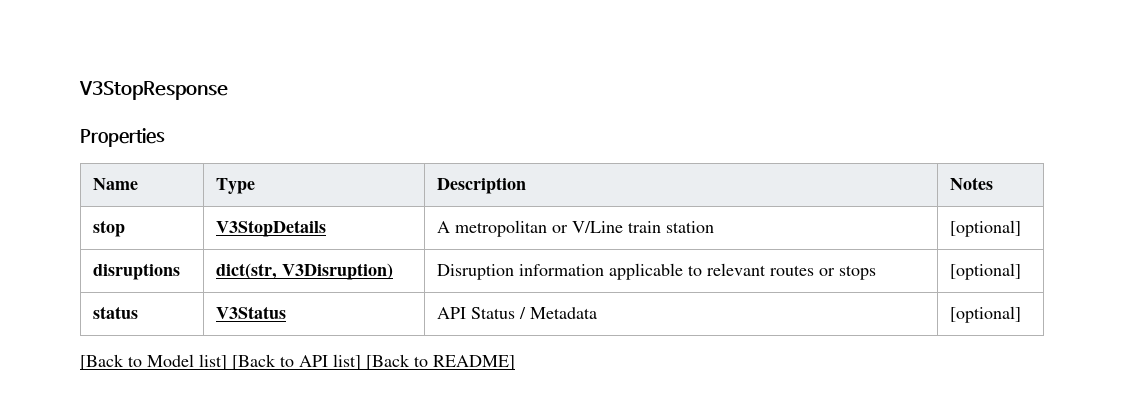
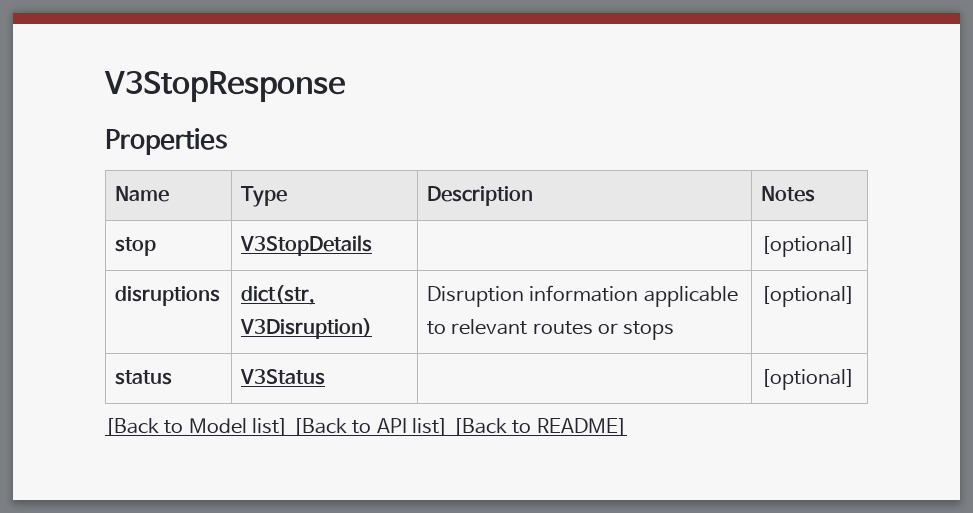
- stop | V3StopDetails | A metropolitan or V/Line train station | [optional]
+ stop | V3StopDetails | | [optional]
- status | V3Status | API Status / Metadata | [optional]
+ status | V3Status | | [optional]

